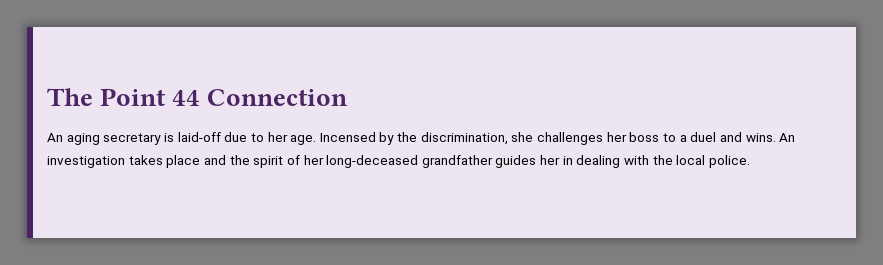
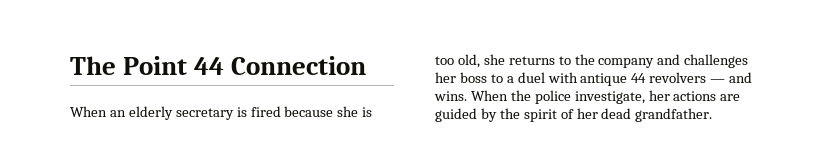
- An aging secretary is laid-off due to her age. Incensed by the discrimination, she challenges her boss to a duel and wins. An investigation takes place and the spirit of her long-deceased grandfather guides her in dealing with the local police.
+ When an elderly secretary is fired because she is too old, she returns to the company and challenges her boss to a duel with antique 44 revolvers — and wins. When the police investigate, her actions are guided by the spirit of her dead grandfather.

